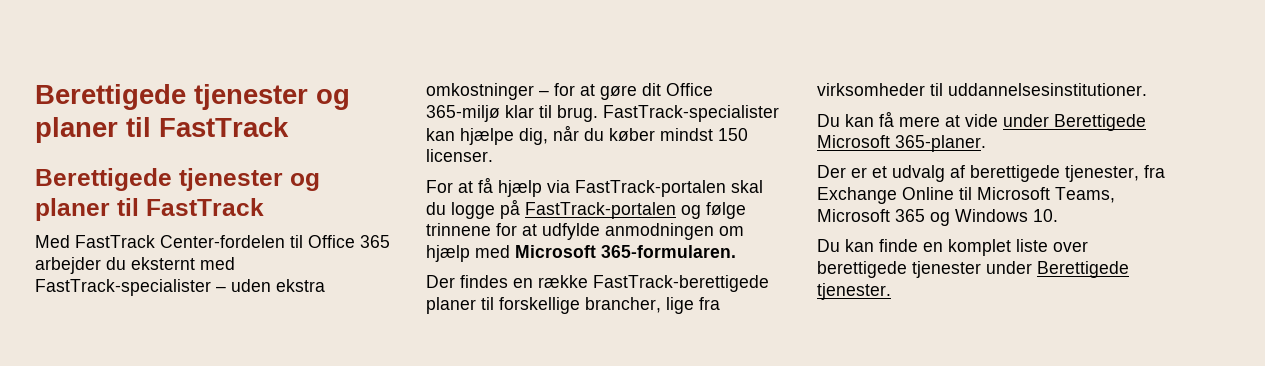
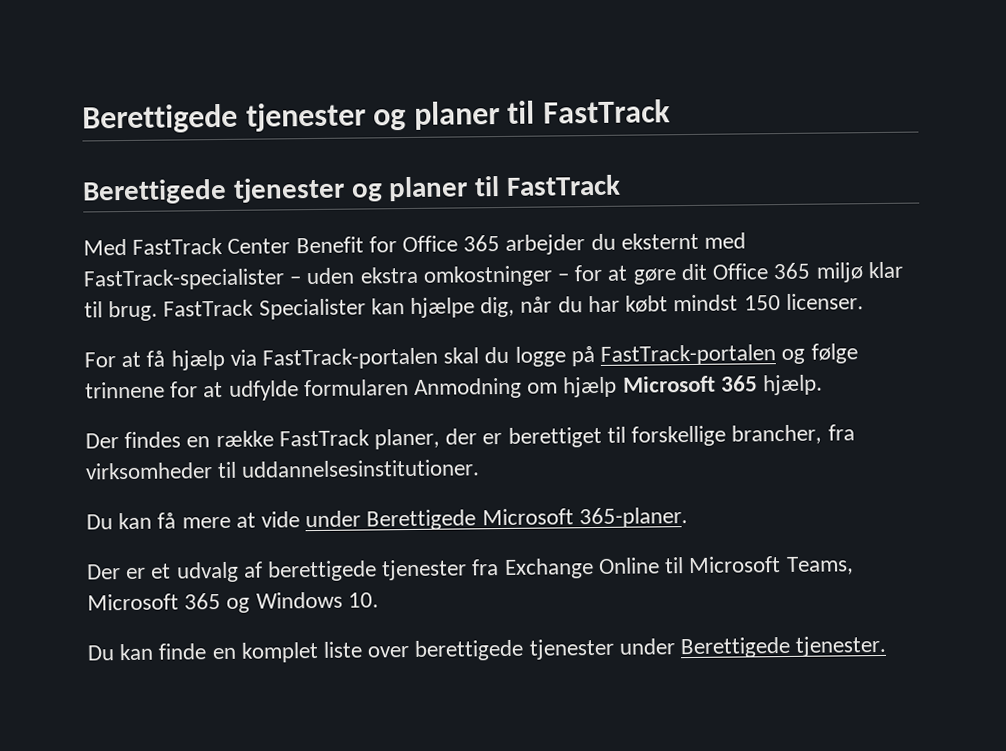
- Med FastTrack Center-fordelen til Office 365 arbejder du eksternt med FastTrack-specialister – uden ekstra omkostninger – for at gøre dit Office 365-miljø klar til brug.
+ Med FastTrack Center Benefit for Office 365 arbejder du eksternt med FastTrack-specialister – uden ekstra omkostninger – for at gøre dit Office 365 miljø klar til brug.
- FastTrack-specialister kan hjælpe dig, når du køber mindst 150 licenser.
+ FastTrack Specialister kan hjælpe dig, når du har købt mindst 150 licenser.
- For at få hjælp via FastTrack-portalen skal du logge på FastTrack-portalen og følge trinnene for at udfylde anmodningen om hjælp med Microsoft 365-formularen.
+ For at få hjælp via FastTrack-portalen skal du logge på FastTrack-portalen og følge trinnene for at udfylde formularen Anmodning om hjælp Microsoft 365 hjælp.
- Der findes en række FastTrack-berettigede planer til forskellige brancher, lige fra virksomheder til uddannelsesinstitutioner.
+ Der findes en række FastTrack planer, der er berettiget til forskellige brancher, fra virksomheder til uddannelsesinstitutioner.
- Der er et udvalg af berettigede tjenester, fra Exchange Online til Microsoft Teams, Microsoft 365 og Windows 10.
+ Der er et udvalg af berettigede tjenester fra Exchange Online til Microsoft Teams, Microsoft 365 og Windows 10.

